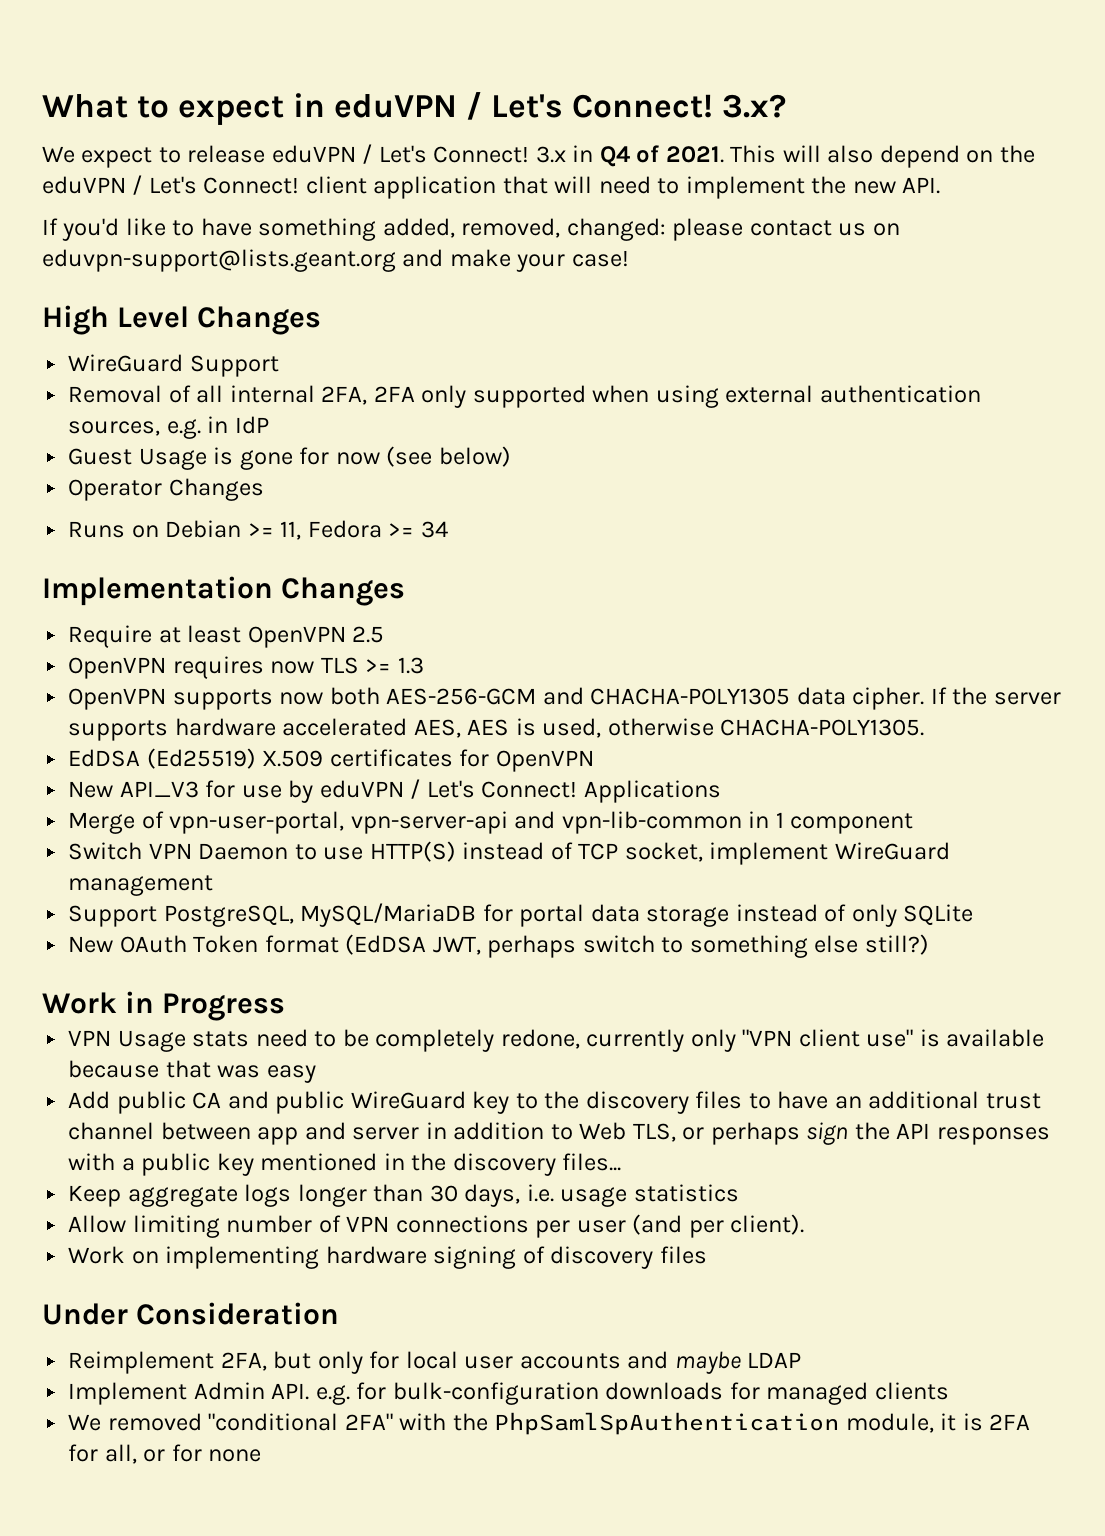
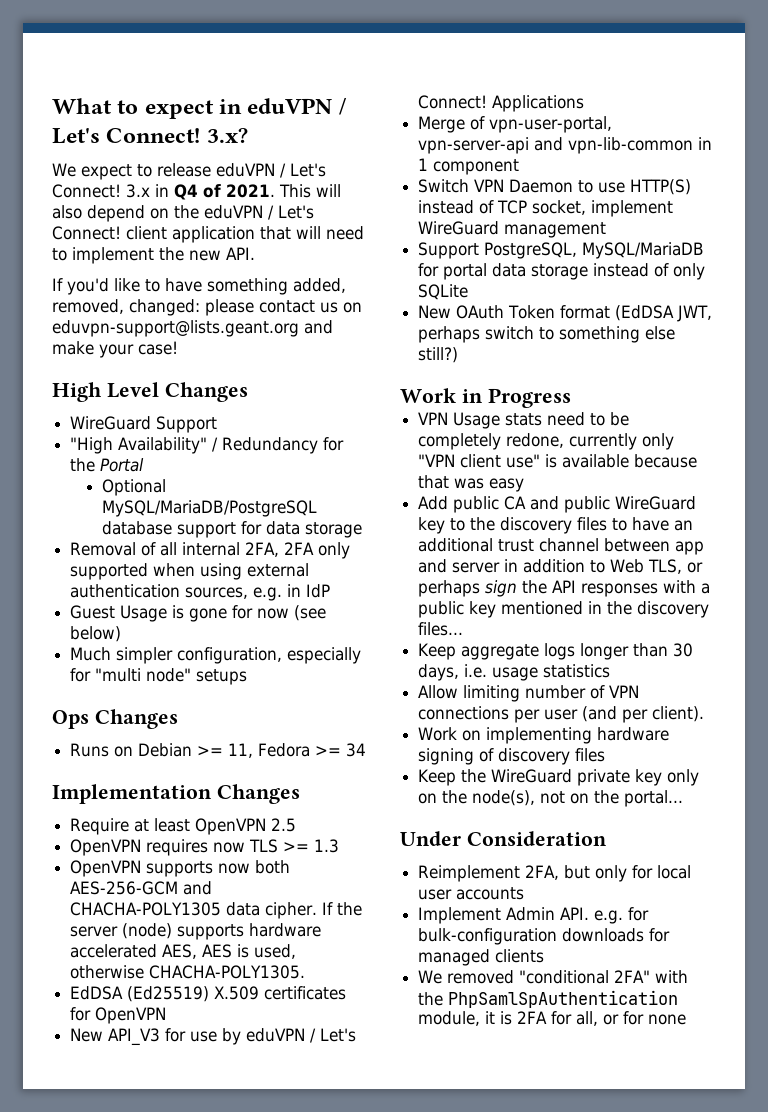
+ "High Availability" / Redundancy for the Portal
+ Optional MySQL/MariaDB/PostgreSQL database support for data storage
- Operator Changes
+ Much simpler configuration, especially for "multi node" setups
+ Ops Changes
- If the server supports hardware accelerated AES, AES is used, otherwise CHACHA-POLY1305.
+ If the server (node) supports hardware accelerated AES, AES is used, otherwise CHACHA-POLY1305.
+ Keep the WireGuard private key only on the node(s), not on the portal...
- Reimplement 2FA, but only for local user accounts and maybe LDAP
+ Reimplement 2FA, but only for local user accounts

